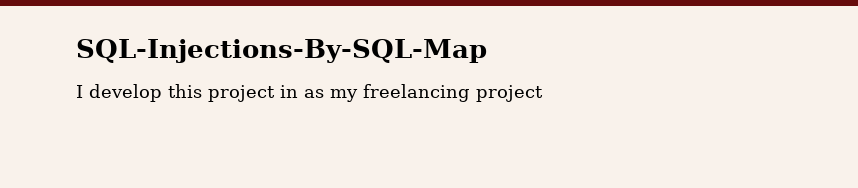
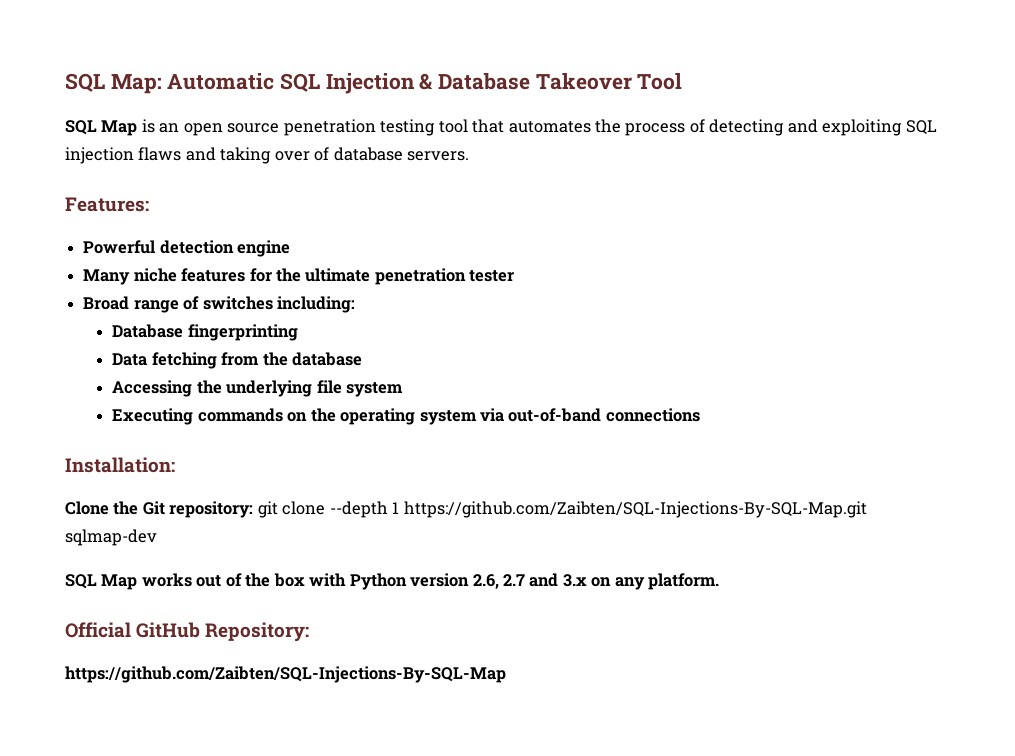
- SQL-Injections-By-SQL-Map
- I develop this project in as my freelancing project
+ SQL Map: Automatic SQL Injection & Database Takeover Tool
+ SQL Map is an open source penetration testing tool that automates the process of detecting and exploiting SQL injection flaws and taking over of database servers.
+ Features:
+ Powerful detection engine
+ Many niche features for the ultimate penetration tester
+ Broad range of switches including:
+ Database fingerprinting
+ Data fetching from the database
+ Accessing the underlying file system
+ Executing commands on the operating system via out-of-band connections
+ Installation:
+ Clone the Git repository: git clone --depth 1 https://github.com/Zaibten/SQL-Injections-By-SQL-Map.git sqlmap-dev
+ SQL Map works out of the box with Python version 2.6, 2.7 and 3.x on any platform.
+ Official GitHub Repository:
+ https://github.com/Zaibten/SQL-Injections-By-SQL-Map

